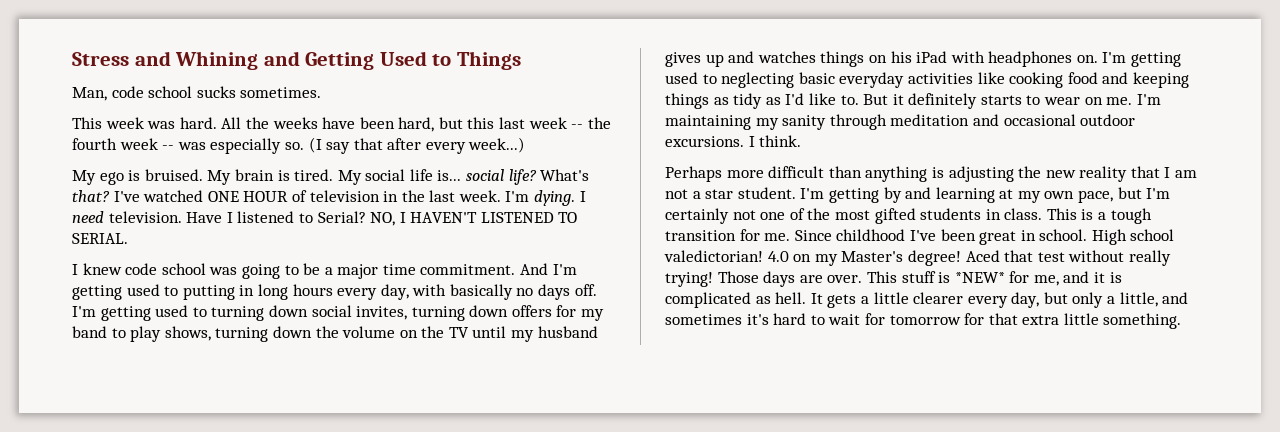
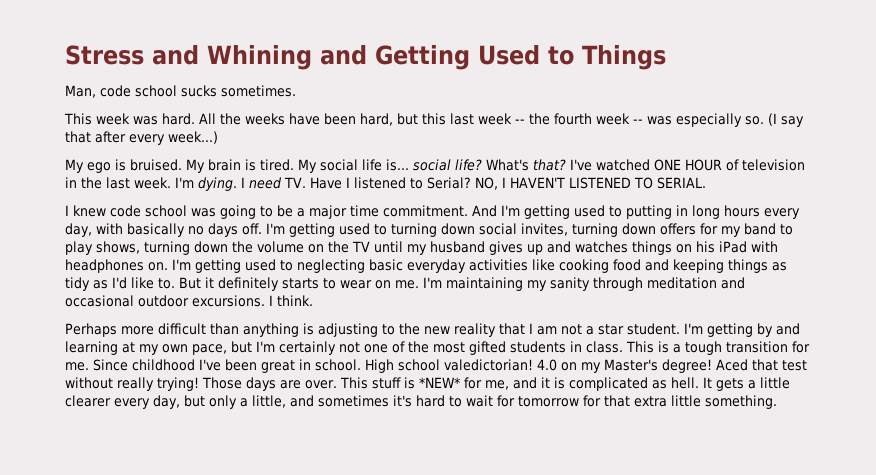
- I need television. Have I listened to Serial?
+ I need TV. Have I listened to Serial?
- Perhaps more difficult than anything is adjusting the new reality that I am not a star student.
+ Perhaps more difficult than anything is adjusting to the new reality that I am not a star student.

